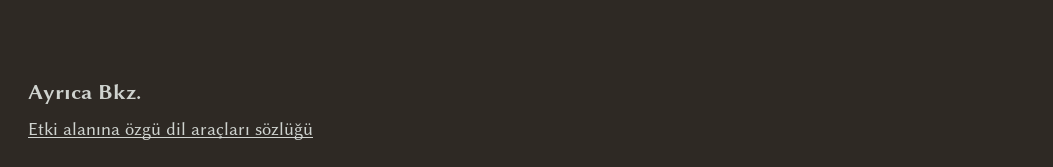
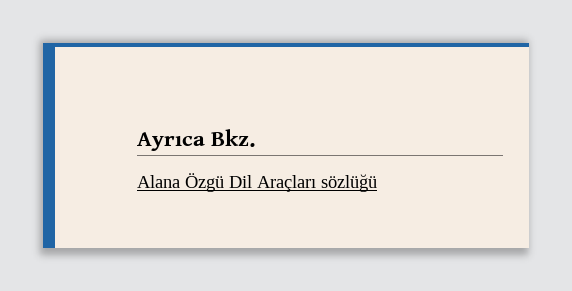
- Etki alanına özgü dil araçları sözlüğü
+ Alana Özgü Dil Araçları sözlüğü

